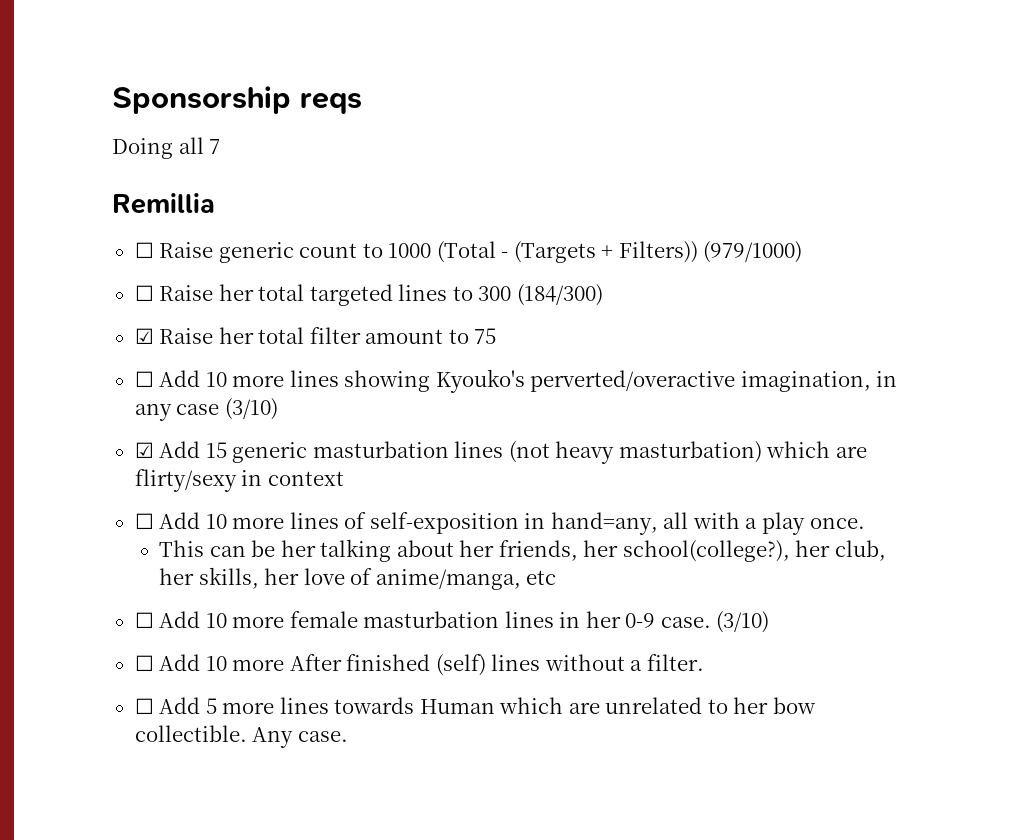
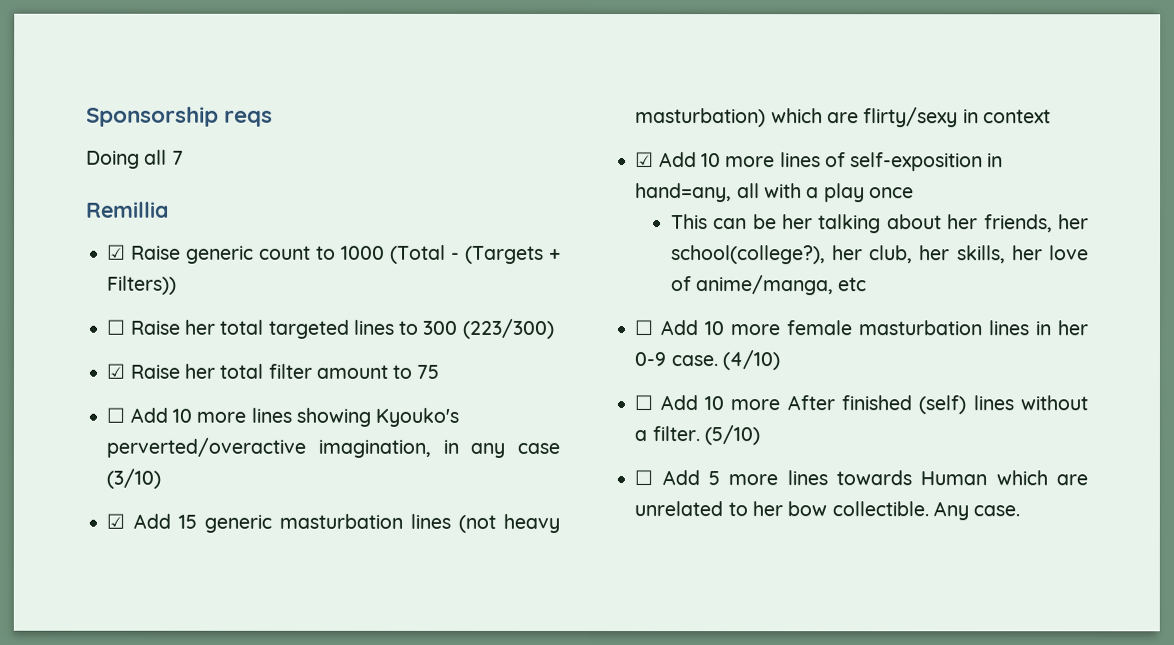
- ☐ Raise generic count to 1000 (Total - (Targets + Filters)) (979/1000)
+ ☑ Raise generic count to 1000 (Total - (Targets + Filters))
- ☐ Raise her total targeted lines to 300 (184/300)
+ ☐ Raise her total targeted lines to 300 (223/300)
- ☐ Add 10 more lines of self-exposition in hand=any, all with a play once.
+ ☑ Add 10 more lines of self-exposition in hand=any, all with a play once
- ☐ Add 10 more female masturbation lines in her 0-9 case. (3/10)
+ ☐ Add 10 more female masturbation lines in her 0-9 case. (4/10)
+ (5/10)

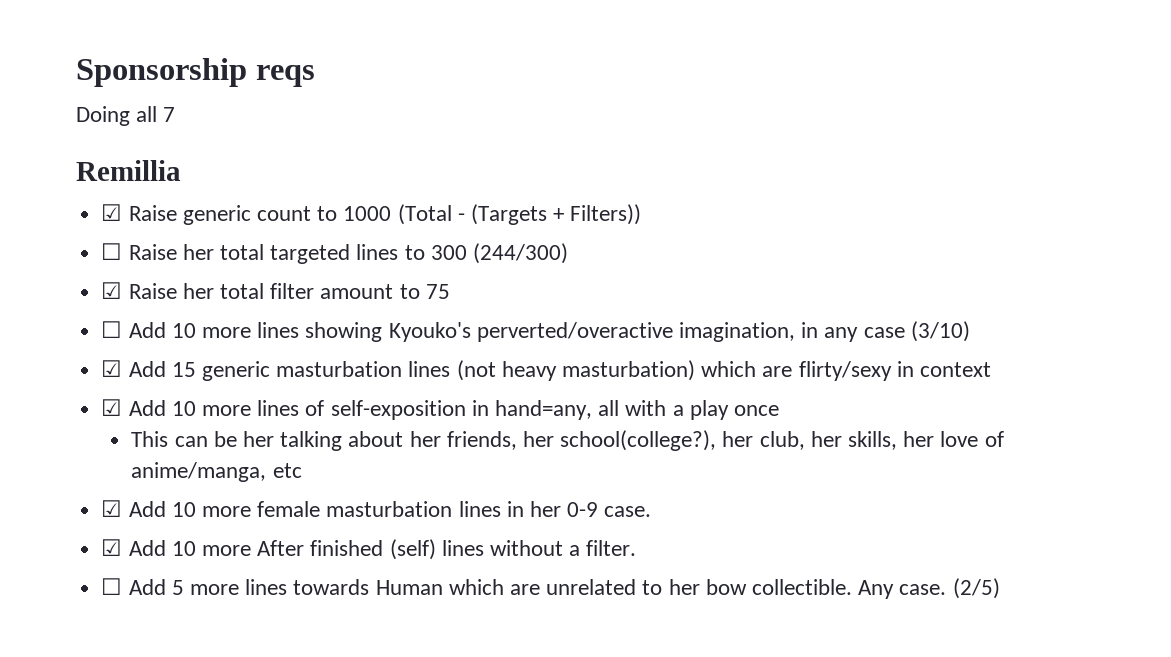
- ☐ Raise her total targeted lines to 300 (223/300)
+ ☐ Raise her total targeted lines to 300 (244/300)
- ☐ Add 10 more female masturbation lines in her 0-9 case. (4/10)
- ☐ Add 10 more After finished (self) lines without a filter. (5/10)
+ ☑ Add 10 more female masturbation lines in her 0-9 case.
+ ☑ Add 10 more After finished (self) lines without a filter.
+ (2/5)

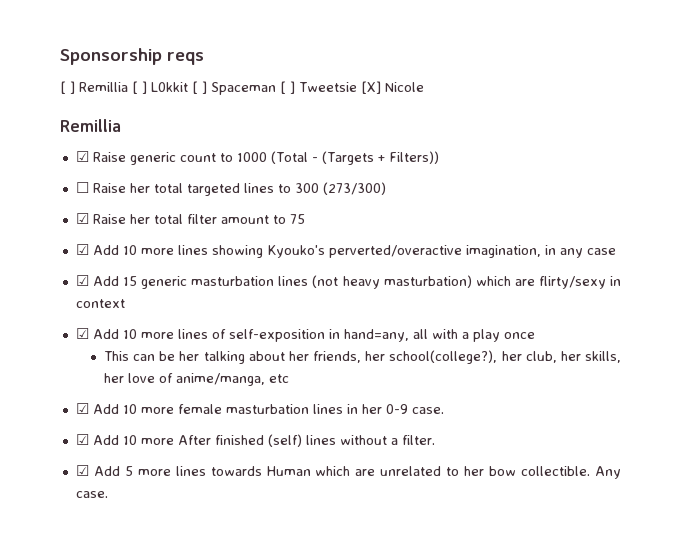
- Doing all 7
+ [ ] Remillia [ ] L0kkit [ ] Spaceman [ ] Tweetsie [X] Nicole
- ☐ Raise her total targeted lines to 300 (244/300)
+ ☐ Raise her total targeted lines to 300 (273/300)
- ☐ Add 10 more lines showing Kyouko's perverted/overactive imagination, in any case (3/10)
+ ☑ Add 10 more lines showing Kyouko's perverted/overactive imagination, in any case
- ☐ Add 5 more lines towards Human which are unrelated to her bow collectible.
+ ☑ Add 5 more lines towards Human which are unrelated to her bow collectible.
- (2/5)

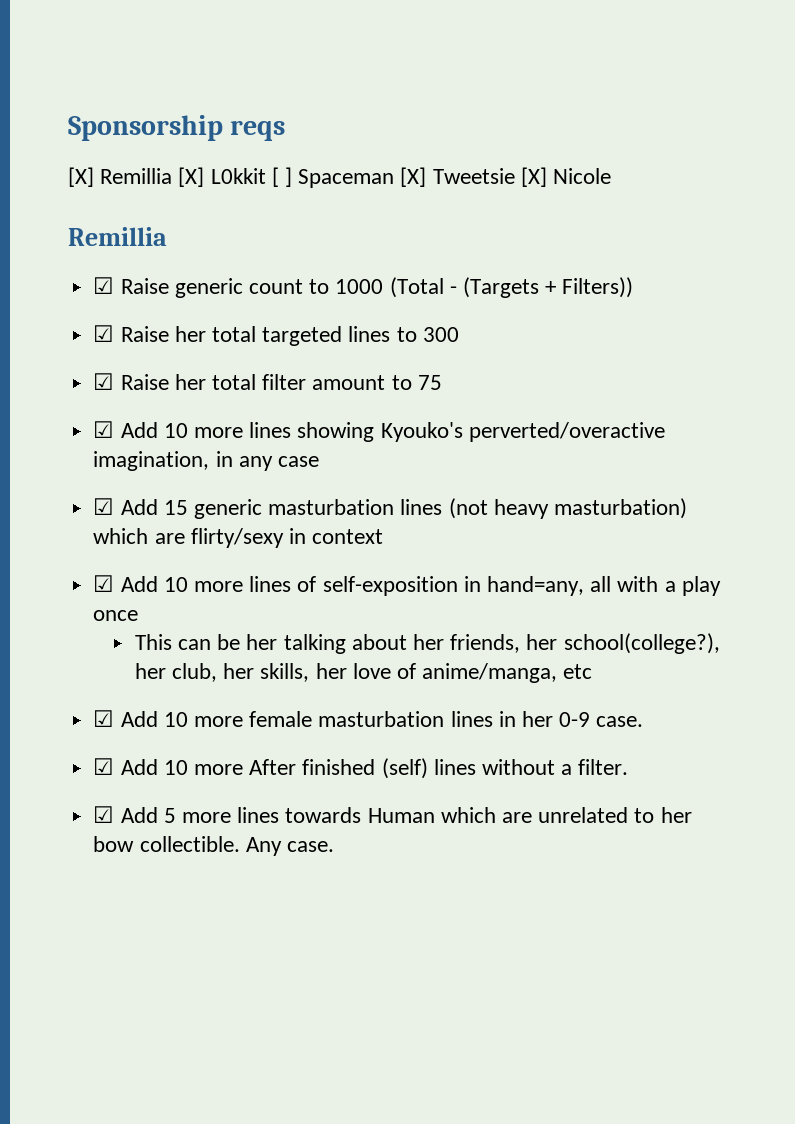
- [ ] Remillia [ ] L0kkit [ ] Spaceman [ ] Tweetsie [X] Nicole
+ [X] Remillia [X] L0kkit [ ] Spaceman [X] Tweetsie [X] Nicole
- ☐ Raise her total targeted lines to 300 (273/300)
+ ☑ Raise her total targeted lines to 300

